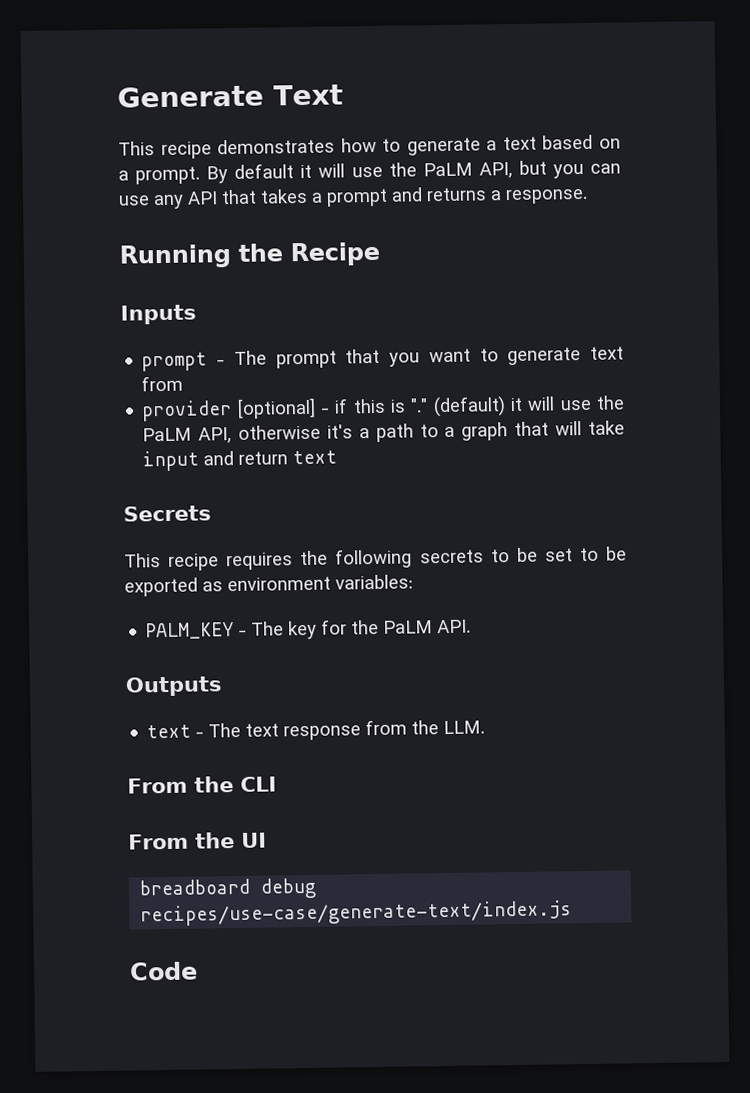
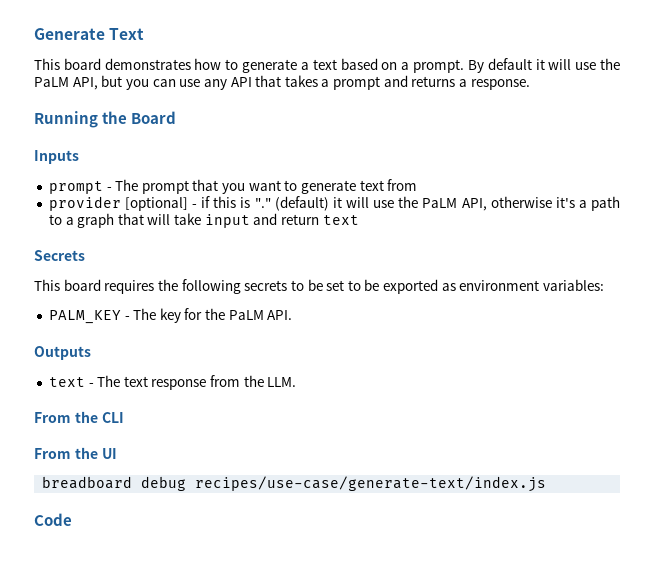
- This recipe demonstrates how to generate a text based on a prompt.
+ This board demonstrates how to generate a text based on a prompt.
- Running the Recipe
+ Running the Board
- This recipe requires the following secrets to be set to be exported as environment variables:
+ This board requires the following secrets to be set to be exported as environment variables:

